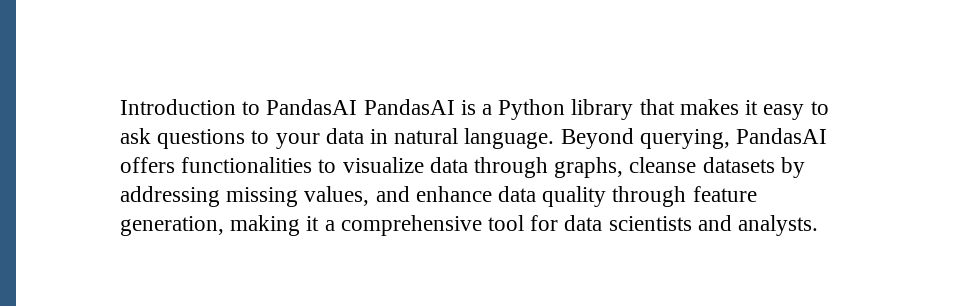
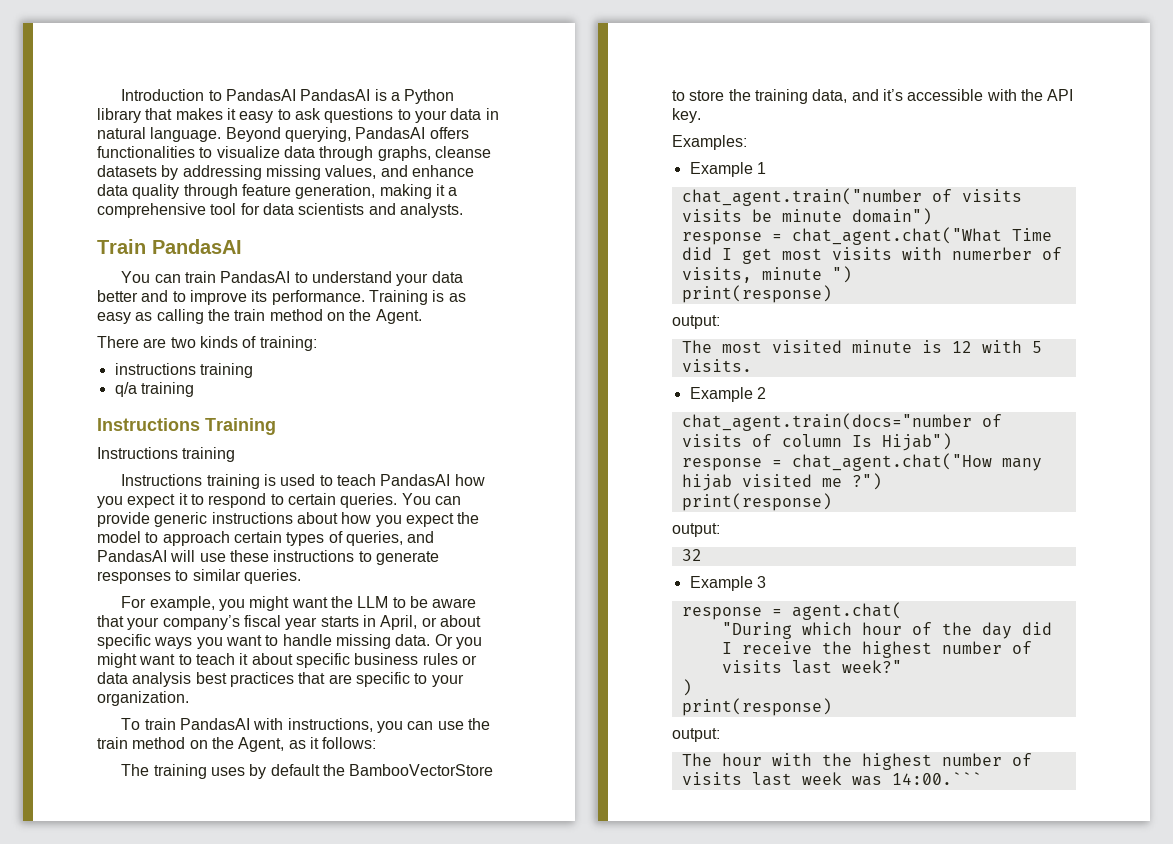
+ Train PandasAI
+ You can train PandasAI to understand your data better and to improve its performance. Training is as easy as calling the train method on the Agent.
+ There are two kinds of training:
+ instructions training
+ q/a training
+ Instructions Training
+ Instructions training
+ Instructions training is used to teach PandasAI how you expect it to respond to certain queries. You can provide generic instructions about how you expect the model to approach certain types of queries, and PandasAI will use these instructions to generate responses to similar queries.
+ For example, you might want the LLM to be aware that your company’s fiscal year starts in April, or about specific ways you want to handle missing data. Or you might want to teach it about specific business rules or data analysis best practices that are specific to your organization.
+ To train PandasAI with instructions, you can use the train method on the Agent, as it follows:
+ The training uses by default the BambooVectorStore to store the training data, and it’s accessible with the API key.
+ Examples:
+ Example 1
+ chat_agent.train("number of visits visits be minute domain")
+ response = chat_agent.chat("What Time did I get most visits with numerber of visits, minute ")
+ print(response)
+ output:
+ The most visited minute is 12 with 5 visits.
+ Example 2
+ chat_agent.train(docs="number of visits of column Is Hijab")
+ response = chat_agent.chat("How many hijab visited me ?")
+ print(response)
+ output:
+ 32
+ Example 3
+ response = agent.chat(
+ "During which hour of the day did I receive the highest number of visits last week?"
+ )
+ print(response)
+ output:
+ The hour with the highest number of visits last week was 14:00.```

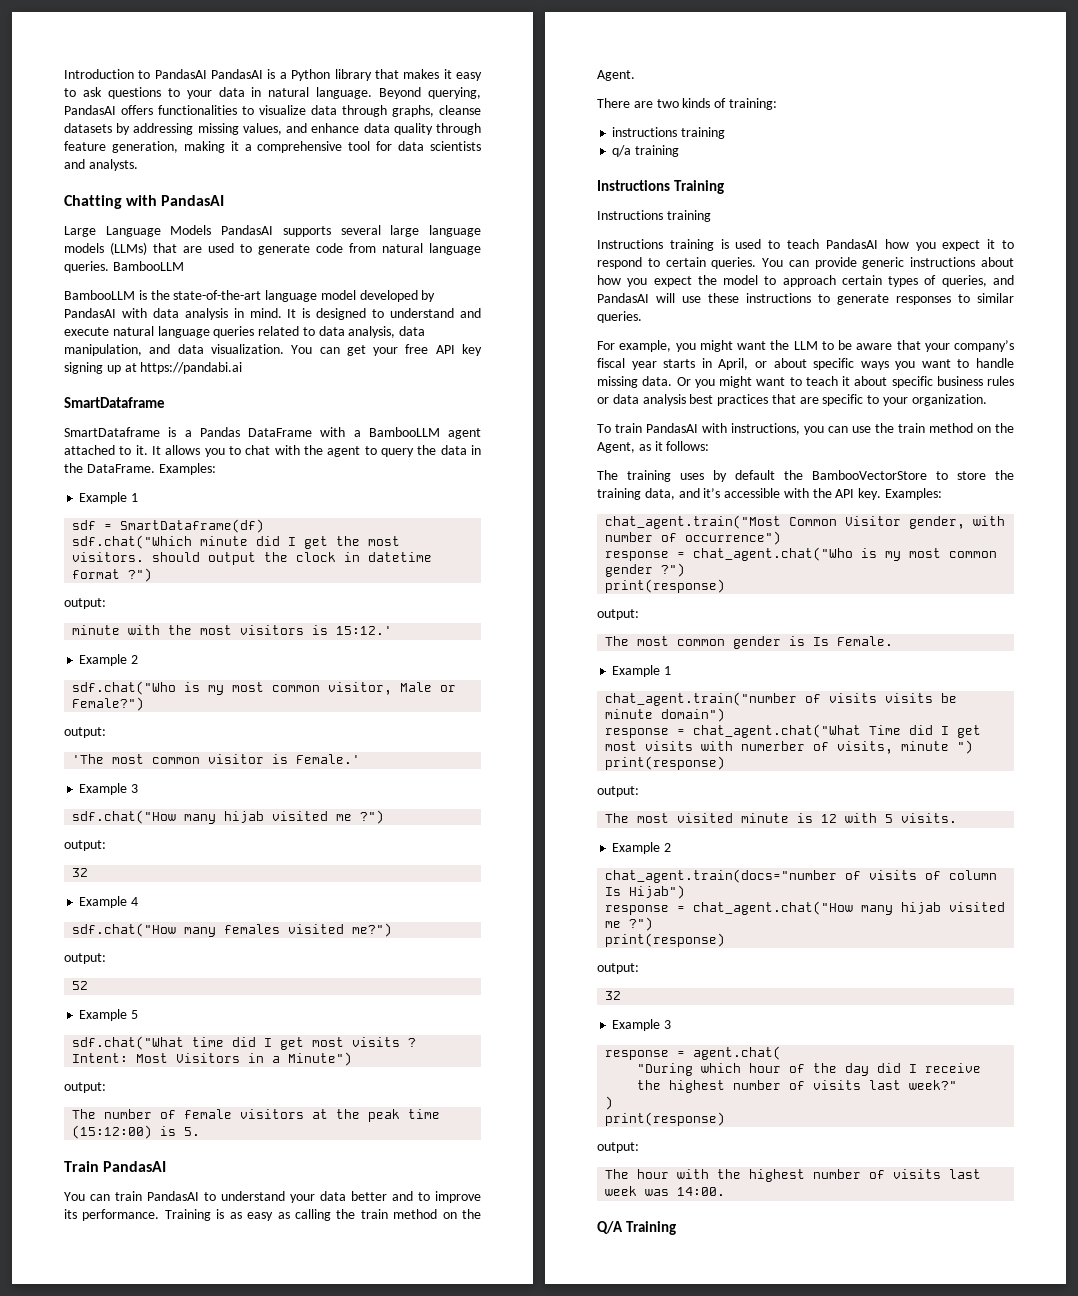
+ Chatting with PandasAI
+ Large Language Models PandasAI supports several large language models (LLMs) that are used to generate code from natural language queries. BambooLLM
+ BambooLLM is the state-of-the-art language model developed by PandasAI with data analysis in mind. It is designed to understand and execute natural language queries related to data analysis, data manipulation, and data visualization. You can get your free API key signing up at https://pandabi.ai
+ SmartDataframe
+ SmartDataframe is a Pandas DataFrame with a BambooLLM agent attached to it. It allows you to chat with the agent to query the data in the DataFrame. Examples:
+ Example 1
+ sdf = SmartDataframe(df)
+ sdf.chat("Which minute did I get the most visitors. should output the clock in datetime format ?")
+ output:
+ minute with the most visitors is 15:12.'
+ Example 2
+ sdf.chat("Who is my most common visitor, Male or Female?")
+ output:
+ 'The most common visitor is Female.'
+ Example 3
+ sdf.chat("How many hijab visited me ?")
+ output:
+ 32
+ Example 4
+ sdf.chat("How many females visited me?")
+ output:
+ 52
+ Example 5
+ sdf.chat("What time did I get most visits ? Intent: Most Visitors in a Minute")
+ output:
+ The number of female visitors at the peak time (15:12:00) is 5.
- The training uses by default the BambooVectorStore to store the training data, and it’s accessible with the API key.
- Examples:
+ The training uses by default the BambooVectorStore to store the training data, and it’s accessible with the API key. Examples:
+ chat_agent.train("Most Common Visitor gender, with number of occurrence")
+ response = chat_agent.chat("Who is my most common gender ?")
+ print(response)
+ output:
+ The most common gender is Is Female.
- The hour with the highest number of visits last week was 14:00.```
+ The hour with the highest number of visits last week was 14:00.
+ Q/A Training

